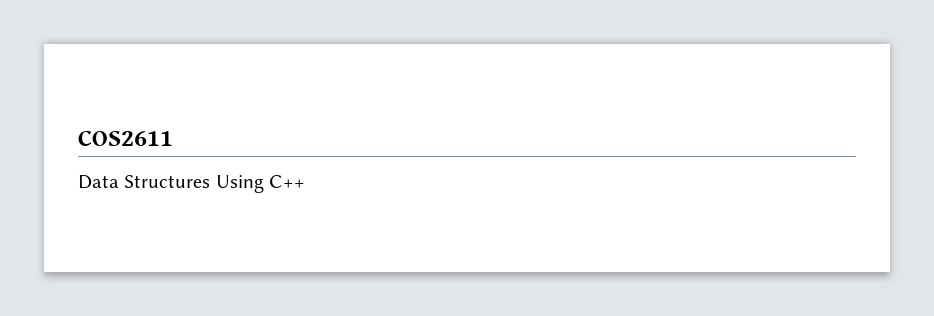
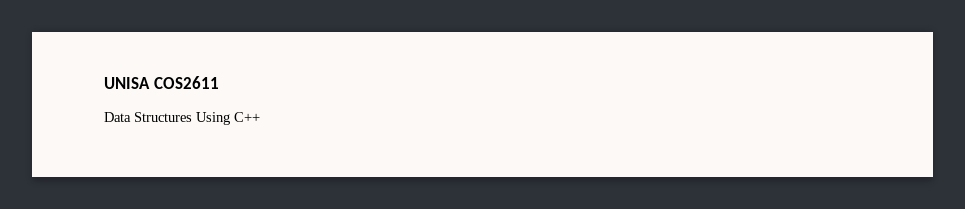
- COS2611
+ UNISA COS2611

